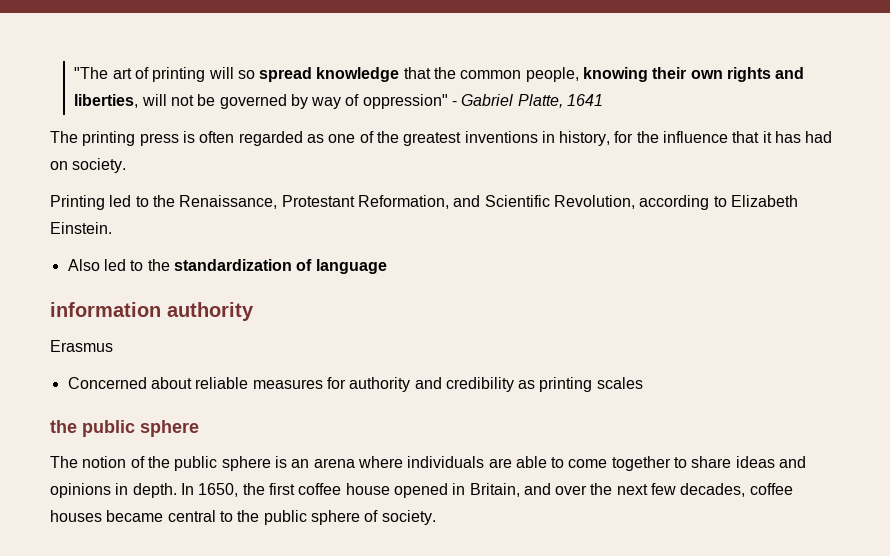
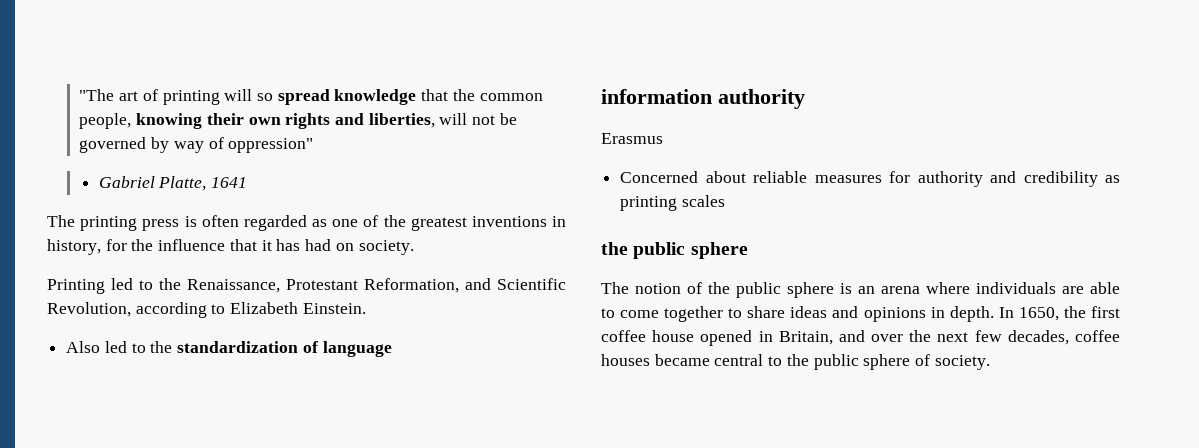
- "The art of printing will so spread knowledge that the common people, knowing their own rights and liberties, will not be governed by way of oppression" - Gabriel Platte, 1641
+ "The art of printing will so spread knowledge that the common people, knowing their own rights and liberties, will not be governed by way of oppression"
+ Gabriel Platte, 1641

